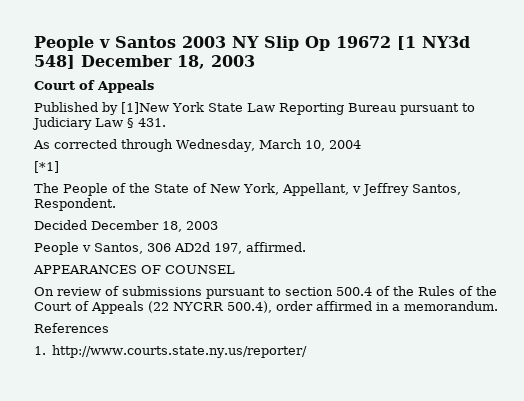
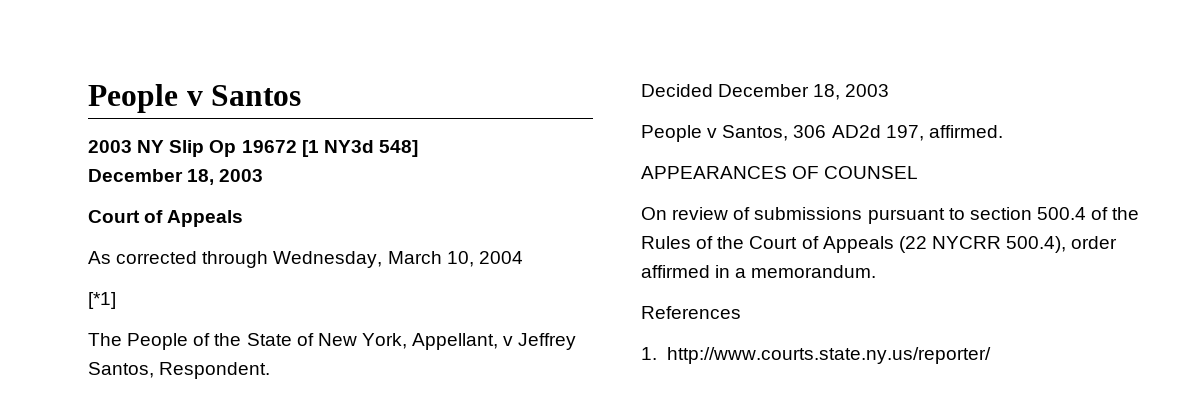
- People v Santos 2003 NY Slip Op 19672 [1 NY3d 548] December 18, 2003
+ People v Santos
+ 2003 NY Slip Op 19672 [1 NY3d 548]
+ December 18, 2003
- Published by [1]New York State Law Reporting Bureau pursuant to Judiciary Law § 431.

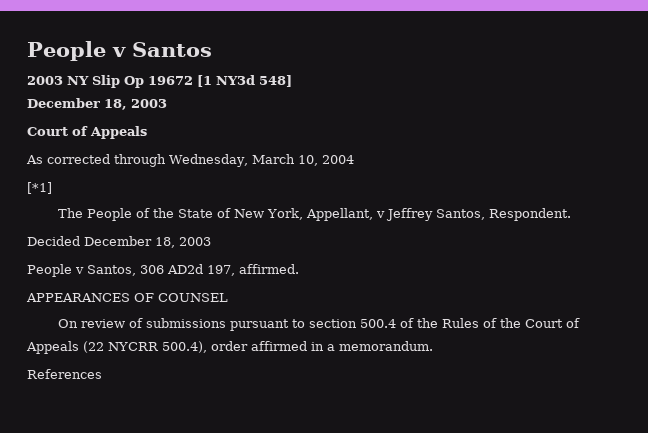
- 1. http://www.courts.state.ny.us/reporter/

